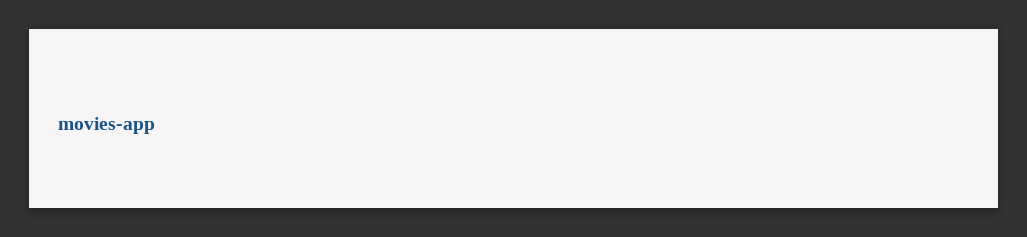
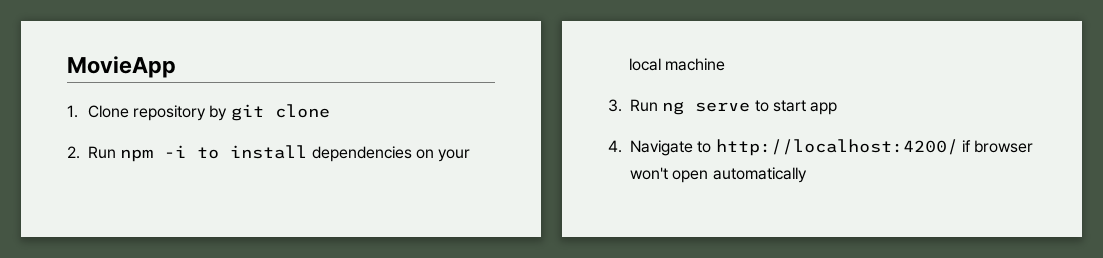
- movies-app
+ MovieApp
+ 1. Clone repository by git clone
+ 2. Run npm -i to install dependencies on your local machine
+ 3. Run ng serve to start app
+ 4. Navigate to http://localhost:4200/ if browser won't open automatically

